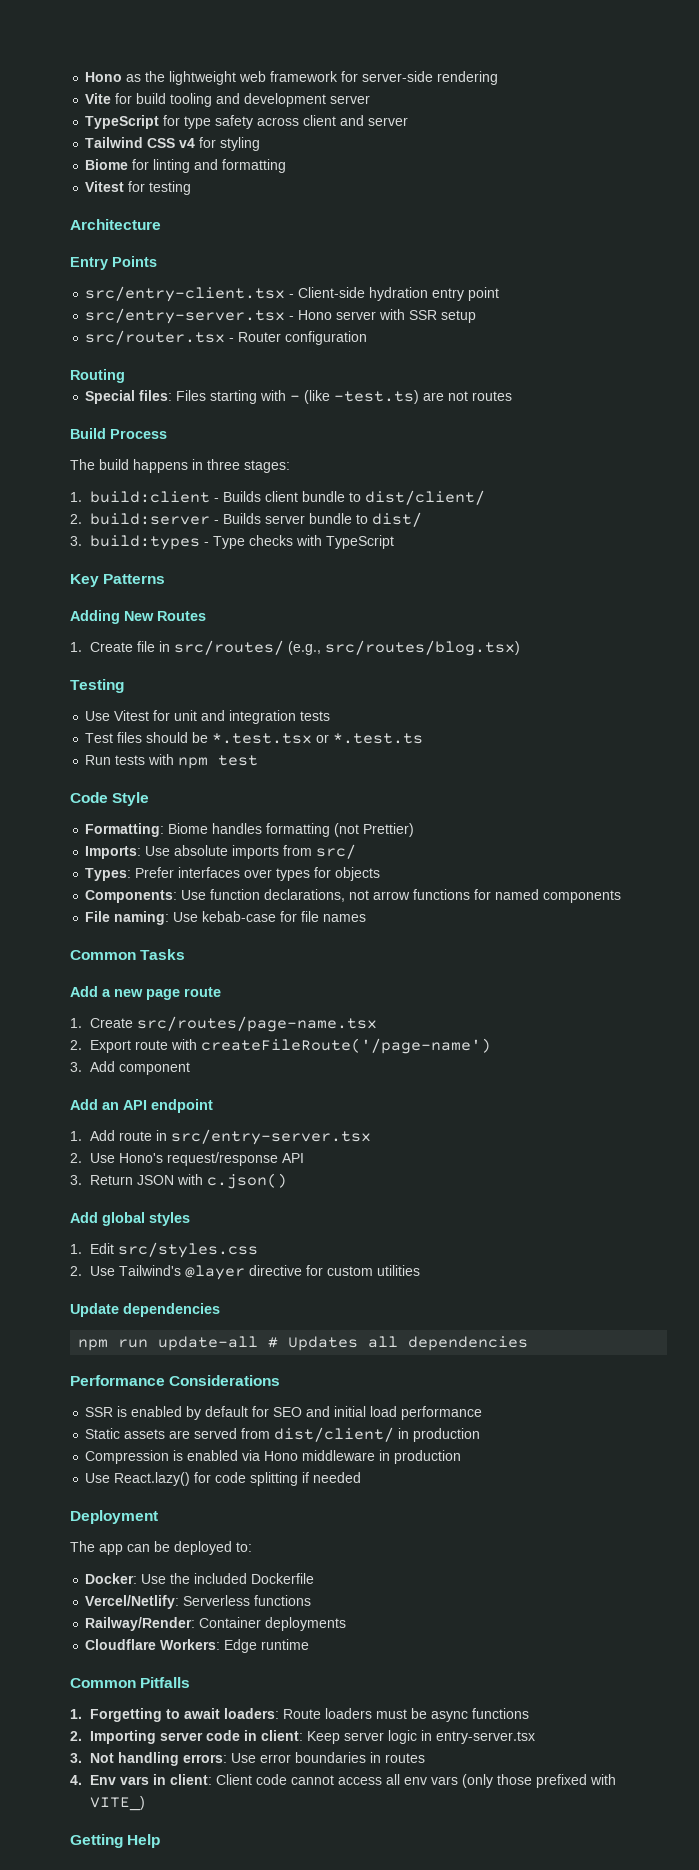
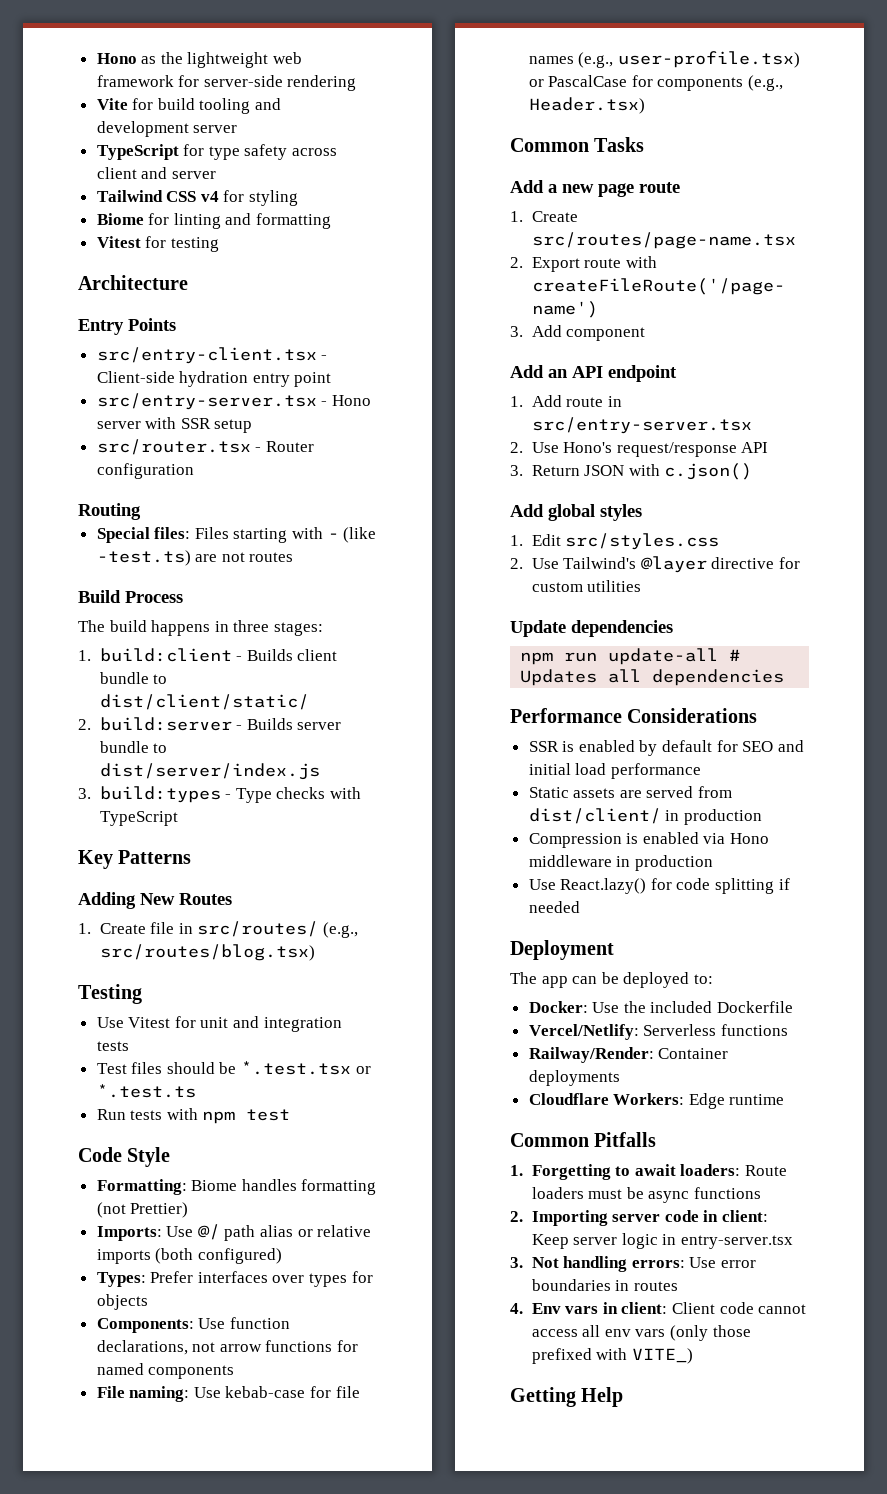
- 1. build:client - Builds client bundle to dist/client/
+ 1. build:client - Builds client bundle to dist/client/static/
- 2. build:server - Builds server bundle to dist/
+ 2. build:server - Builds server bundle to dist/server/index.js
- Imports: Use absolute imports from src/
+ Imports: Use @/ path alias or relative imports (both configured)
- File naming: Use kebab-case for file names
+ File naming: Use kebab-case for file names (e.g., user-profile.tsx) or PascalCase for components (e.g., Header.tsx)

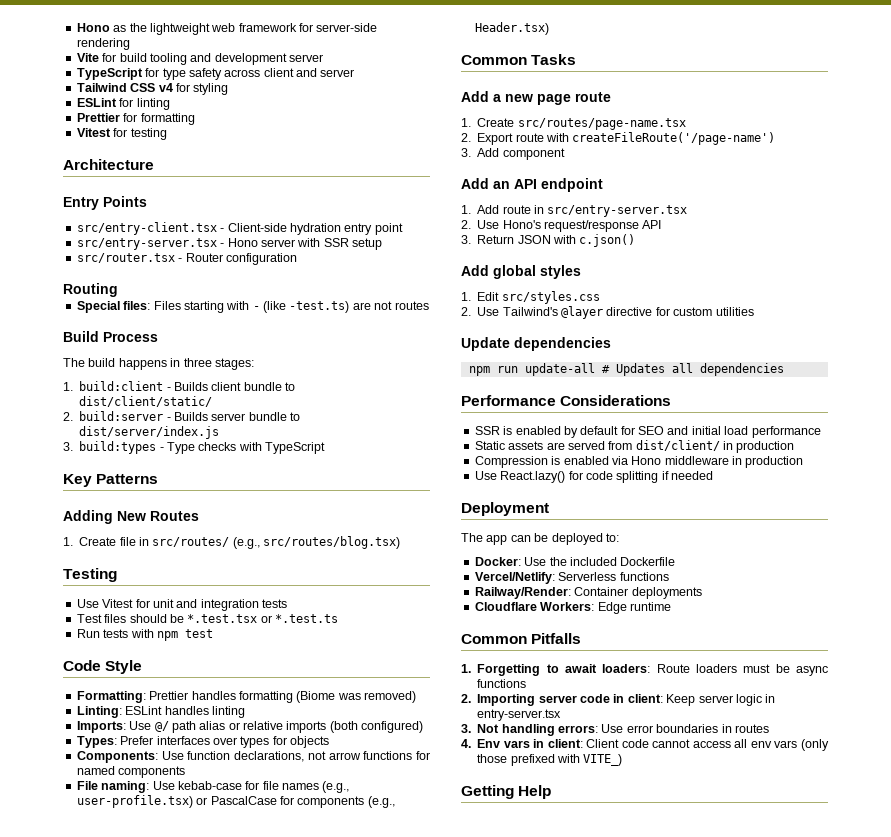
- Biome for linting and formatting
+ ESLint for linting
+ Prettier for formatting
- Formatting: Biome handles formatting (not Prettier)
+ Formatting: Prettier handles formatting (Biome was removed)
+ Linting: ESLint handles linting

